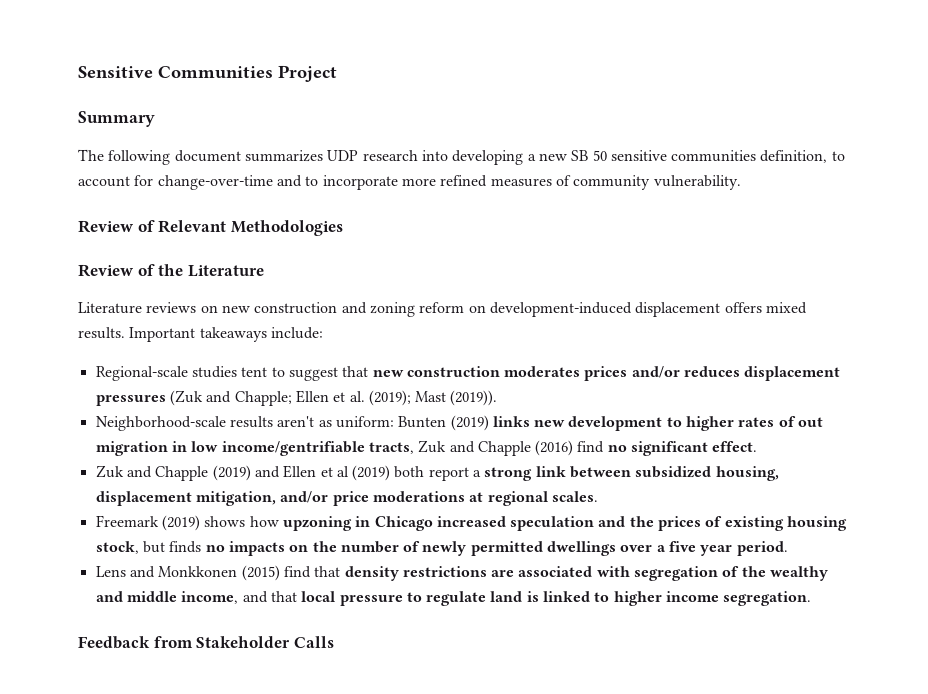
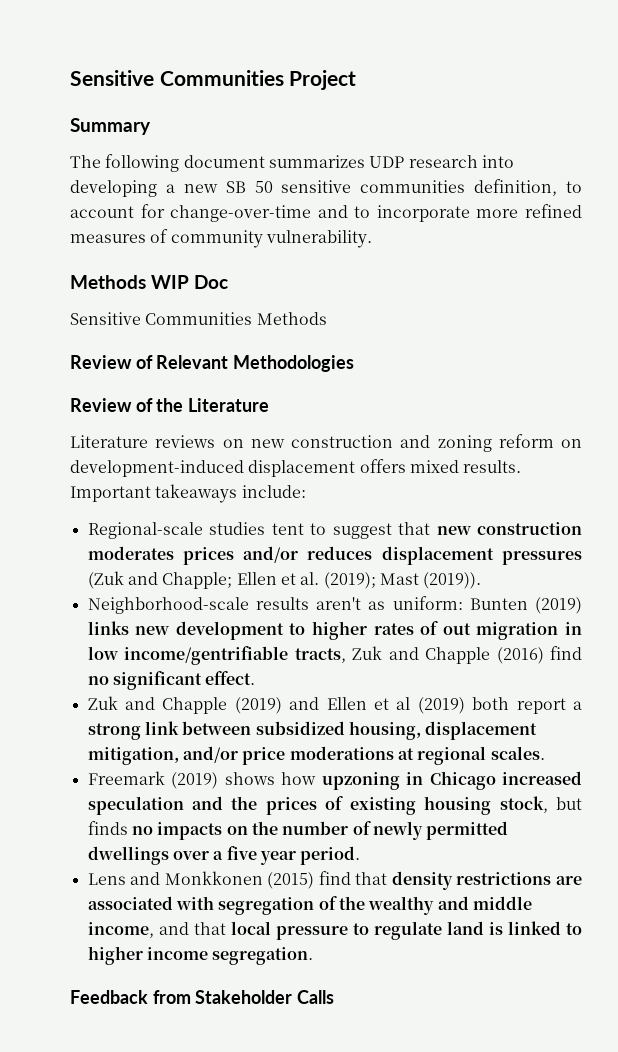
+ Methods WIP Doc
+ Sensitive Communities Methods

